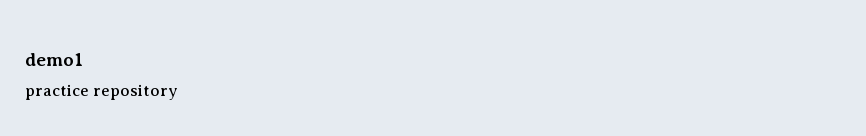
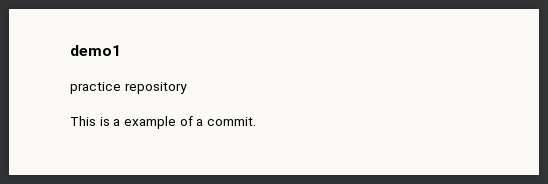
+ This is a example of a commit.

